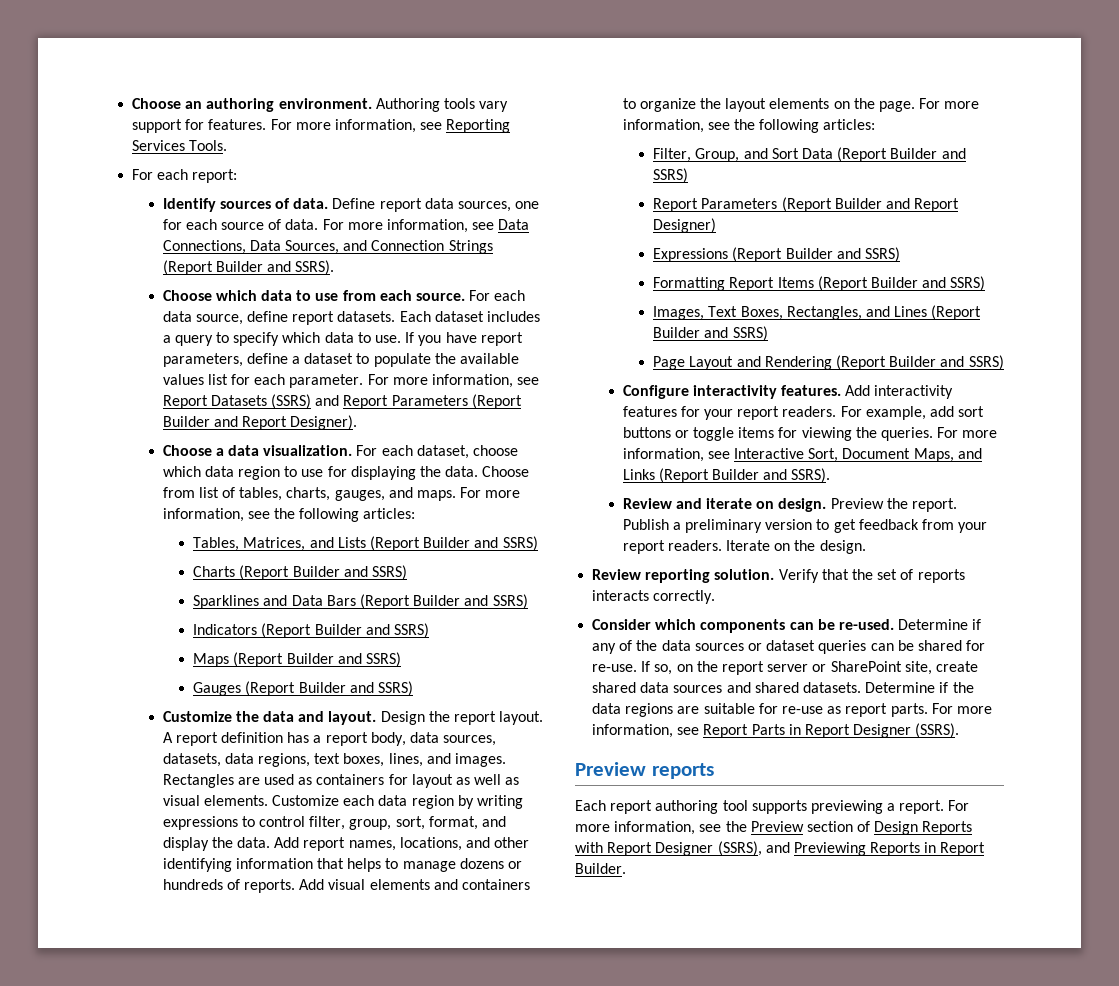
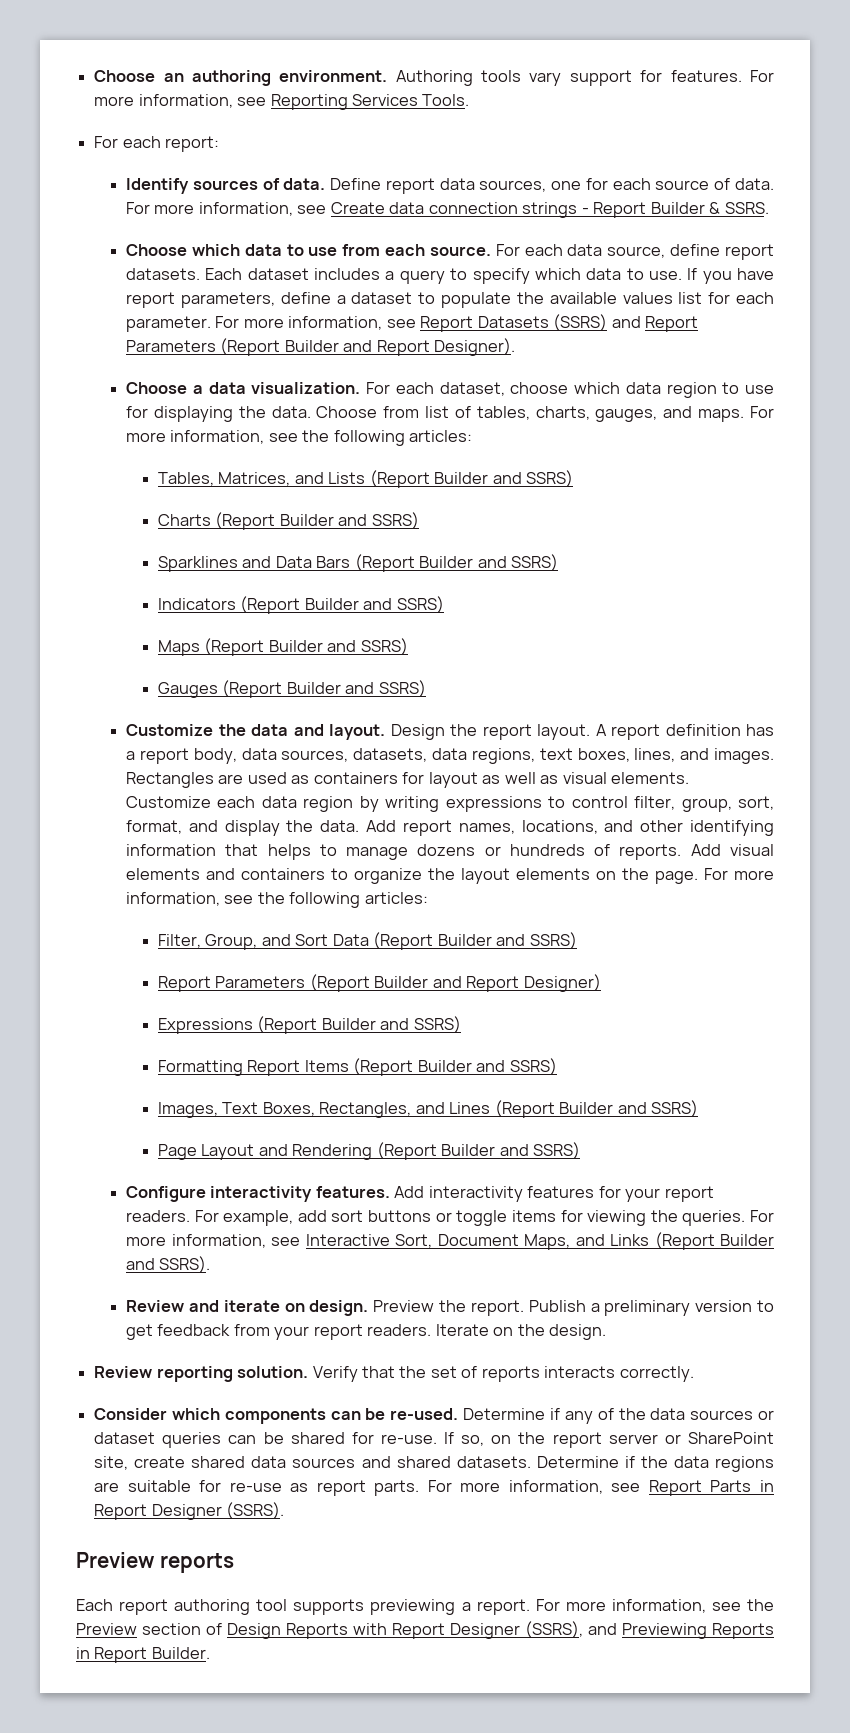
- For more information, see Data Connections, Data Sources, and Connection Strings (Report Builder and SSRS).
+ For more information, see Create data connection strings - Report Builder & SSRS.

